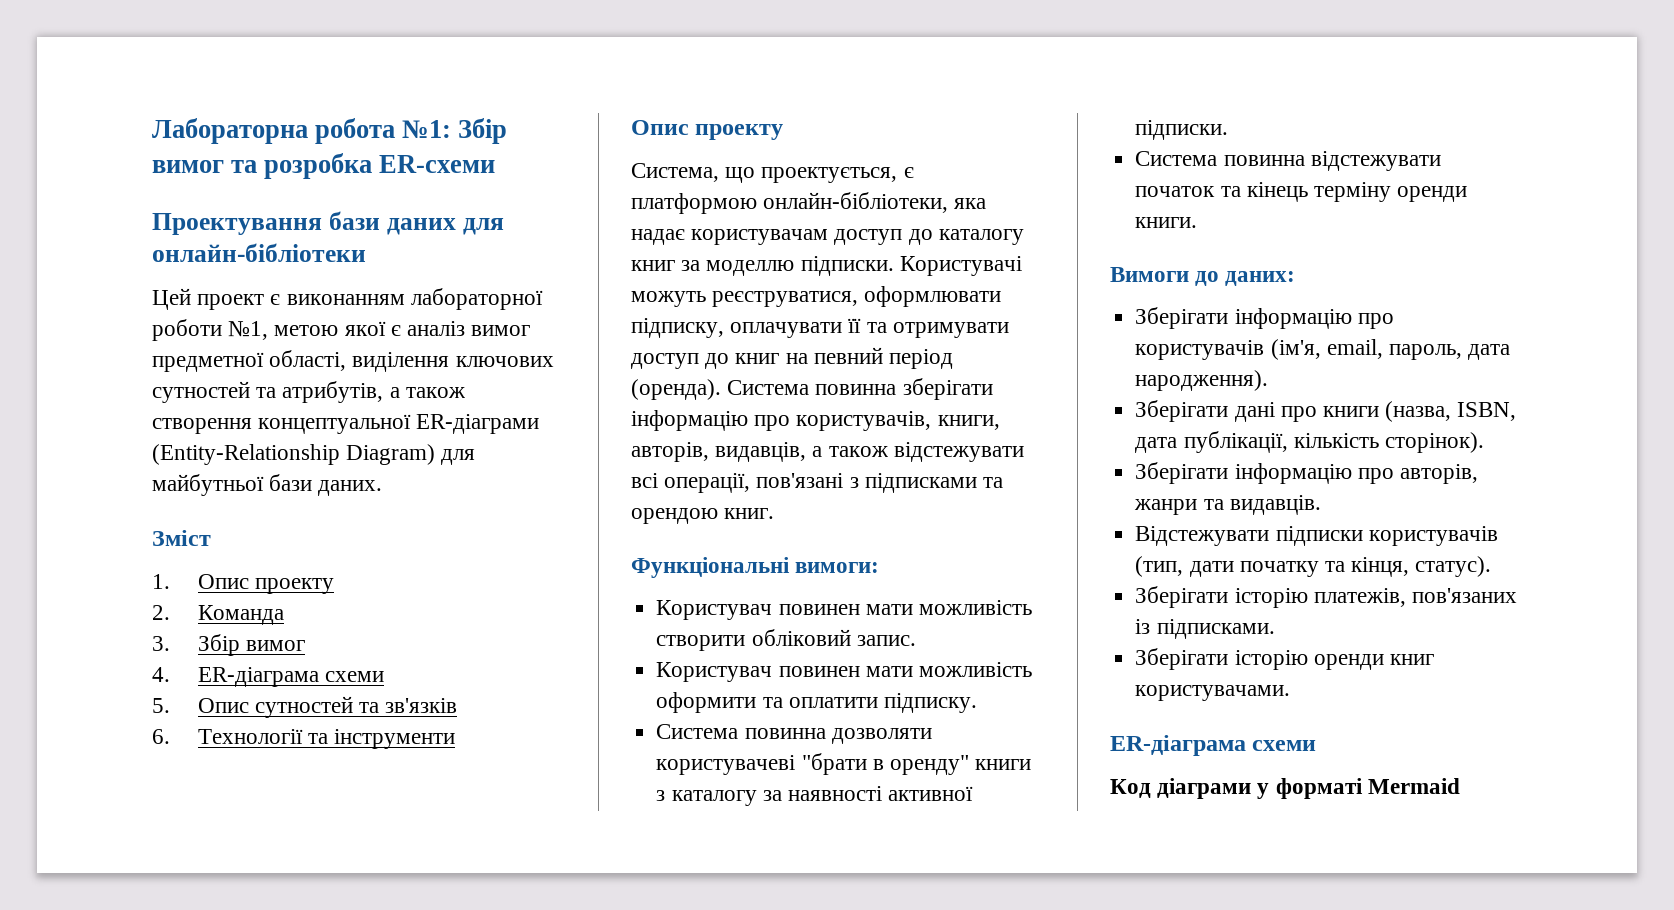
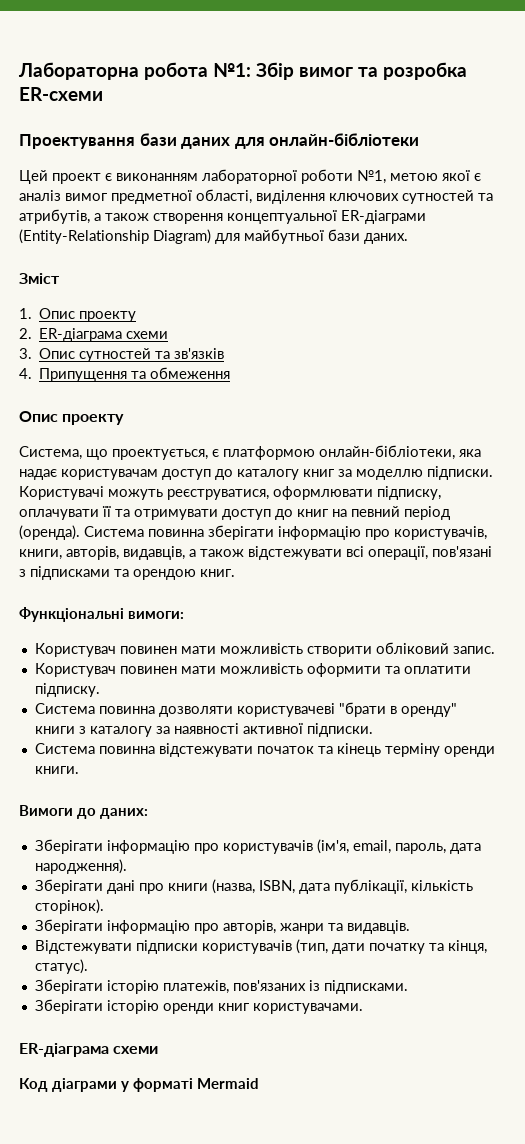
- 2. Команда
- 3. Збір вимог
- 4. ER-діаграма схеми
- 5. Опис сутностей та зв'язків
+ 2. ER-діаграма схеми
+ 3. Опис сутностей та зв'язків
- 6. Технології та інструменти
+ 4. Припущення та обмеження

